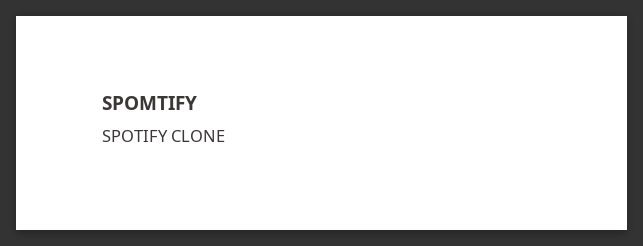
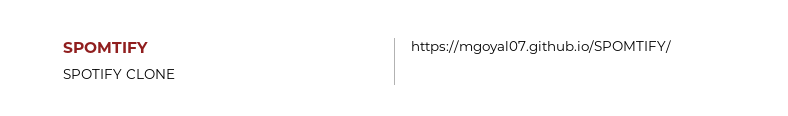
- SPOTIFY CLONE
+ SPOTIFY CLONE https://mgoyal07.github.io/SPOMTIFY/

